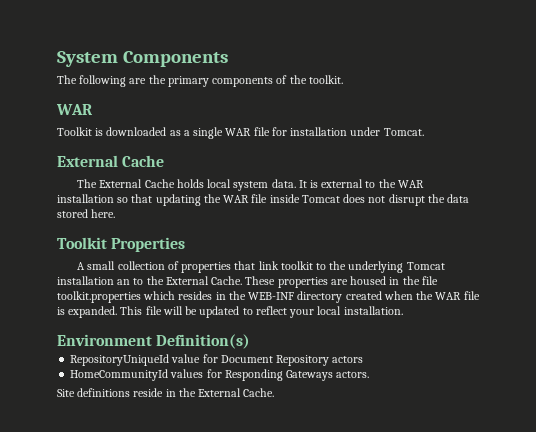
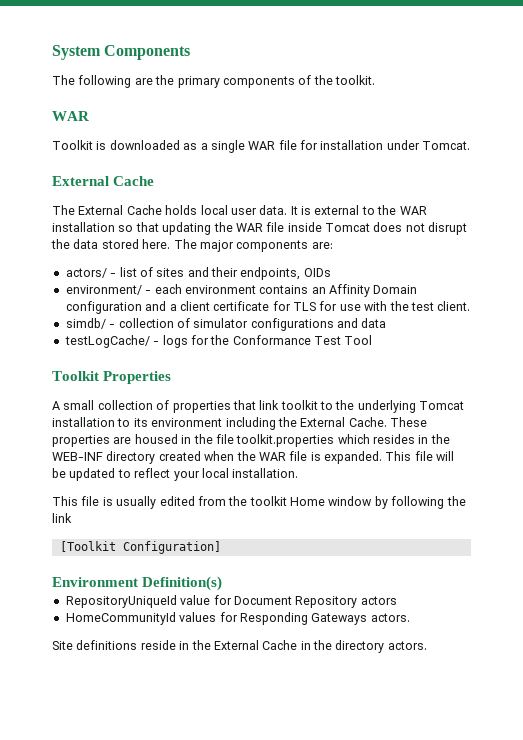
- The External Cache holds local system data.
+ The External Cache holds local user data.
+ The major components are:
+ actors/ - list of sites and their endpoints, OIDs
+ environment/ - each environment contains an Affinity Domain configuration and a client certificate for TLS for use with the test client.
+ simdb/ - collection of simulator configurations and data
+ testLogCache/ - logs for the Conformance Test Tool
- A small collection of properties that link toolkit to the underlying Tomcat installation an to the External Cache.
+ A small collection of properties that link toolkit to the underlying Tomcat installation to its environment including the External Cache.
+ This file is usually edited from the toolkit Home window by following the link
+ [Toolkit Configuration]
- Site definitions reside in the External Cache.
+ Site definitions reside in the External Cache in the directory actors.

